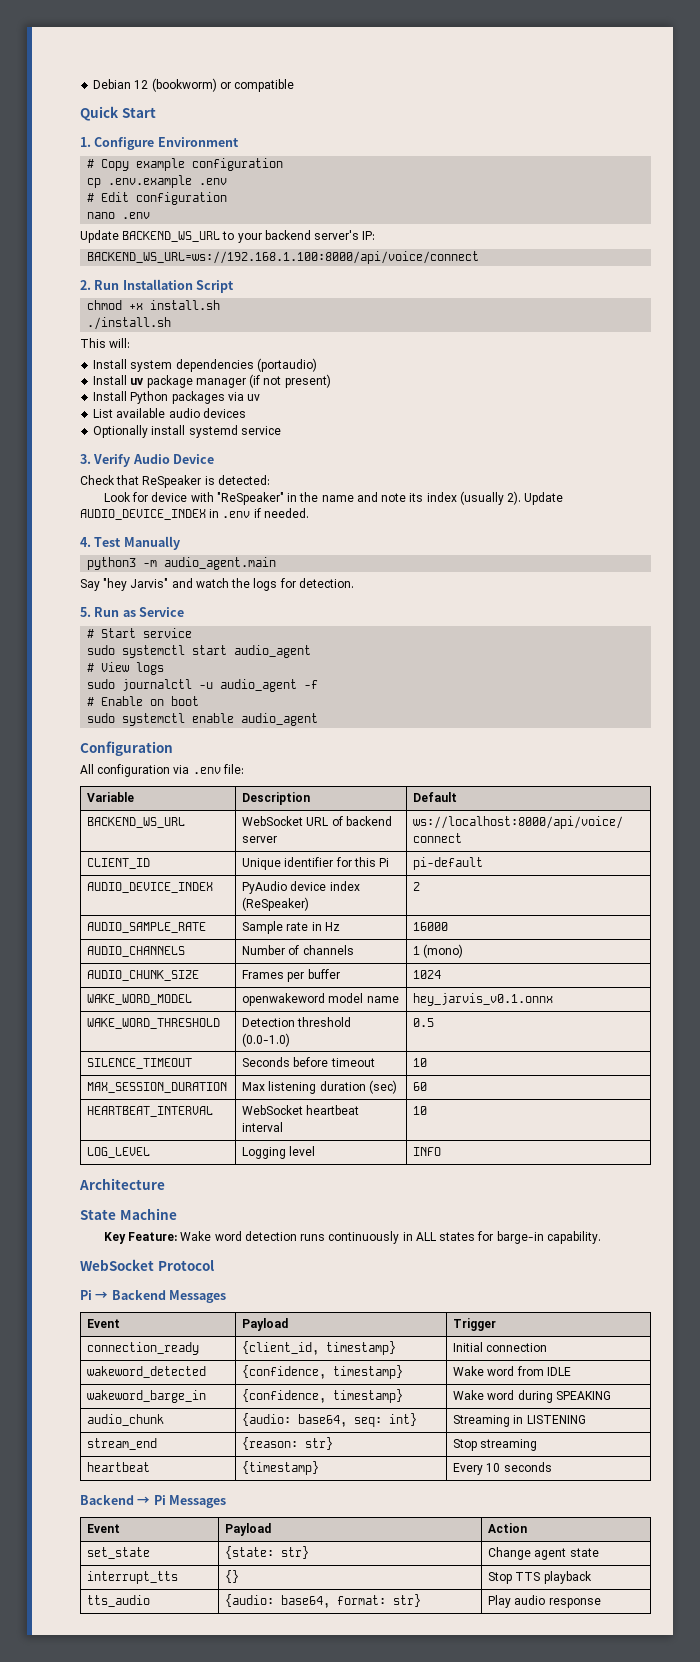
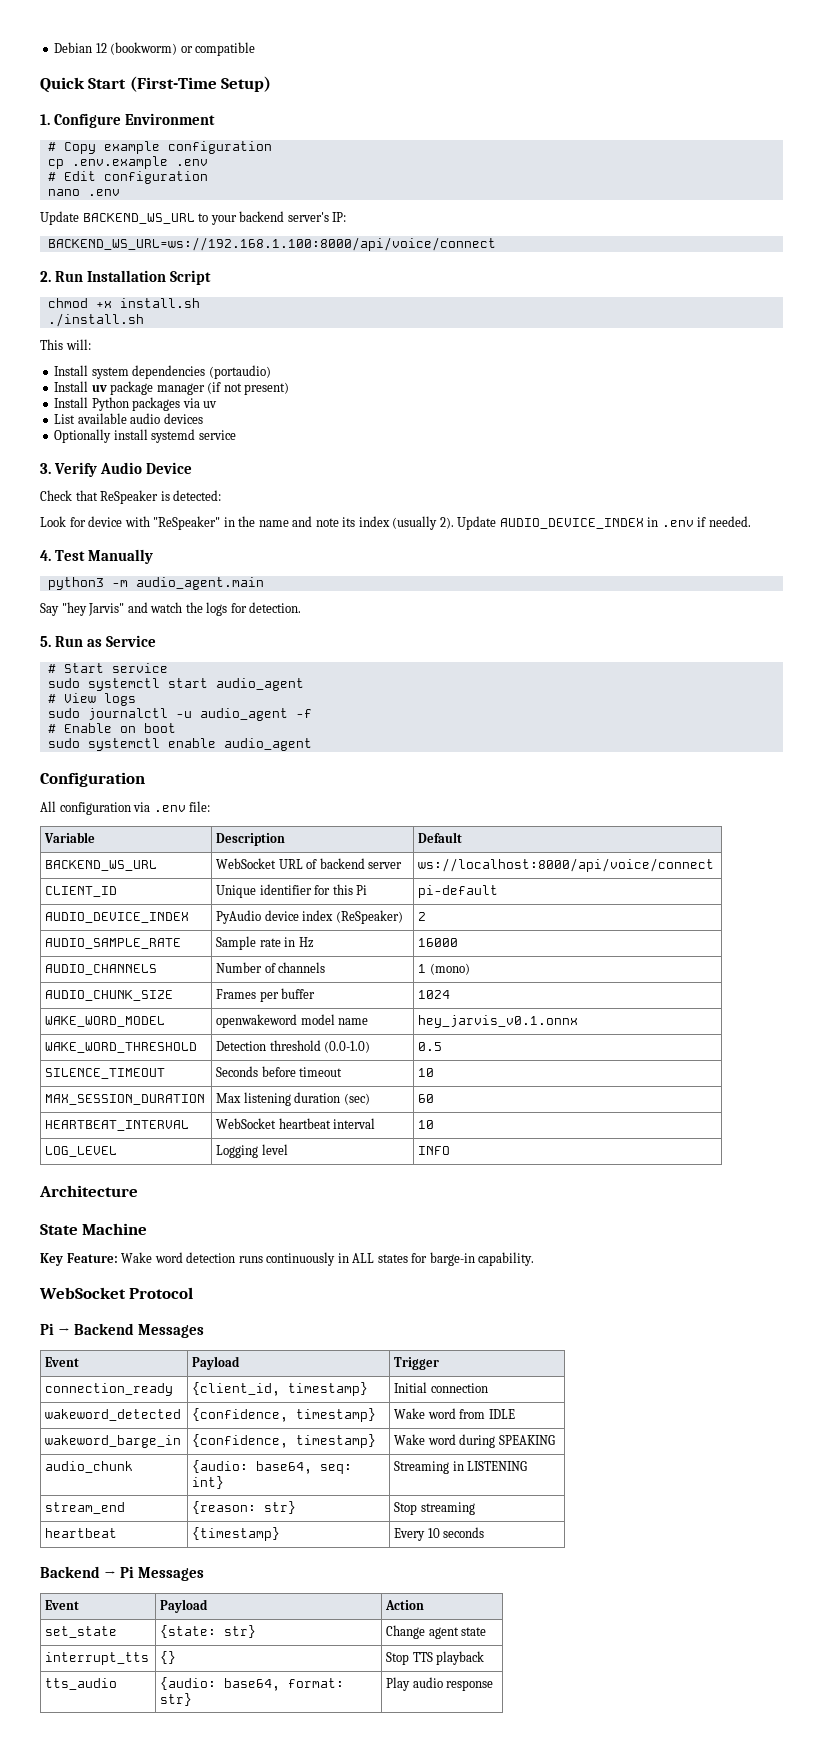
- Quick Start
+ Quick Start (First-Time Setup)

